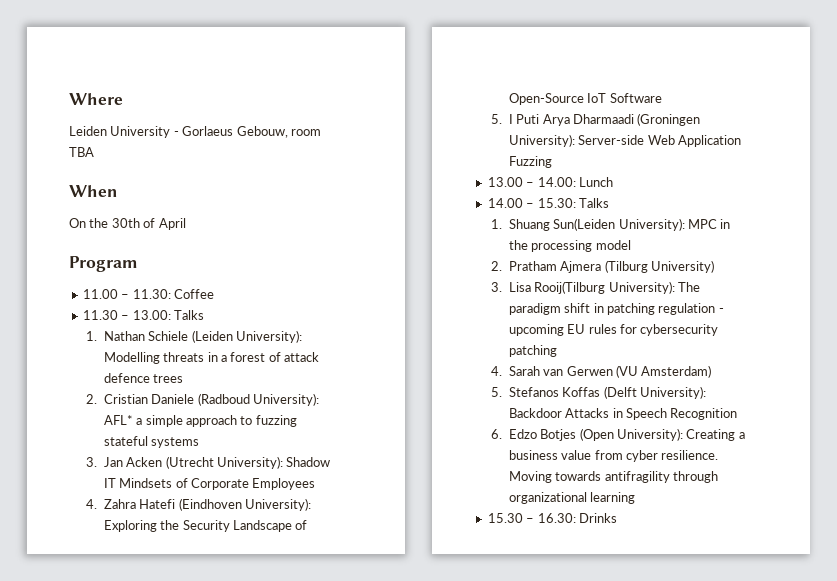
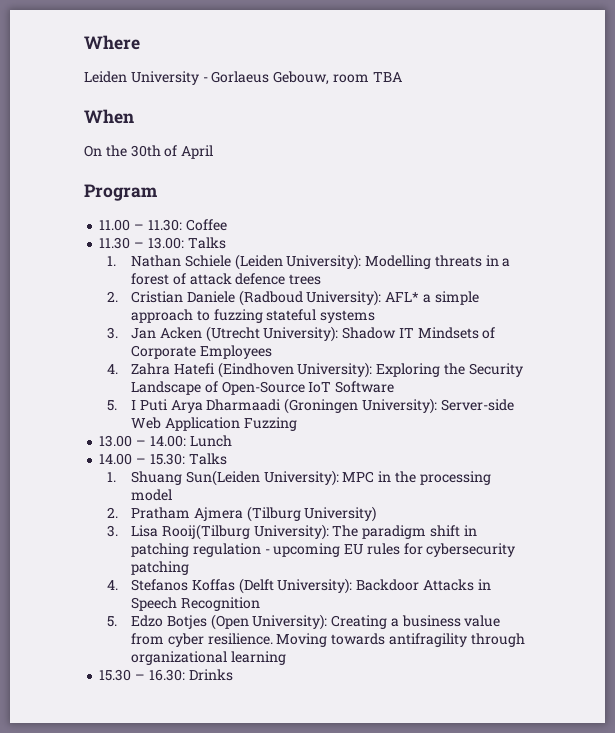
- 4. Sarah van Gerwen (VU Amsterdam)
- 5. Stefanos Koffas (Delft University): Backdoor Attacks in Speech Recognition
+ 4. Stefanos Koffas (Delft University): Backdoor Attacks in Speech Recognition
- 6. Edzo Botjes (Open University): Creating a business value from cyber resilience.
+ 5. Edzo Botjes (Open University): Creating a business value from cyber resilience.

